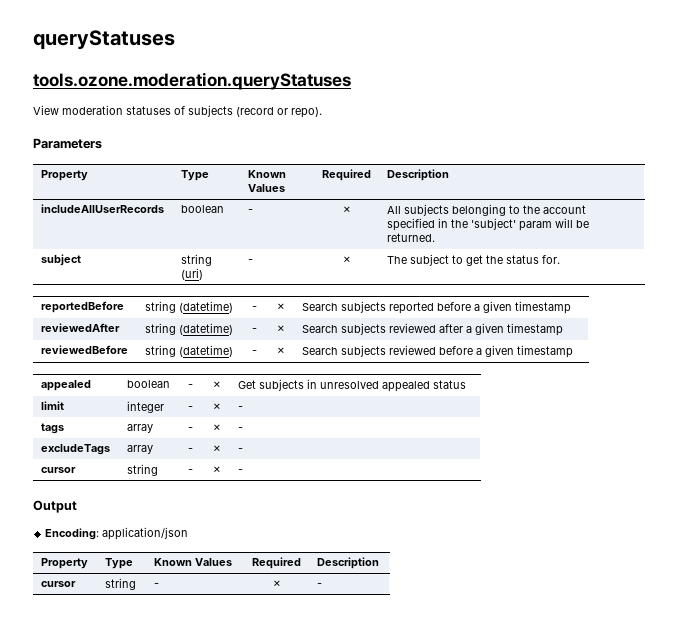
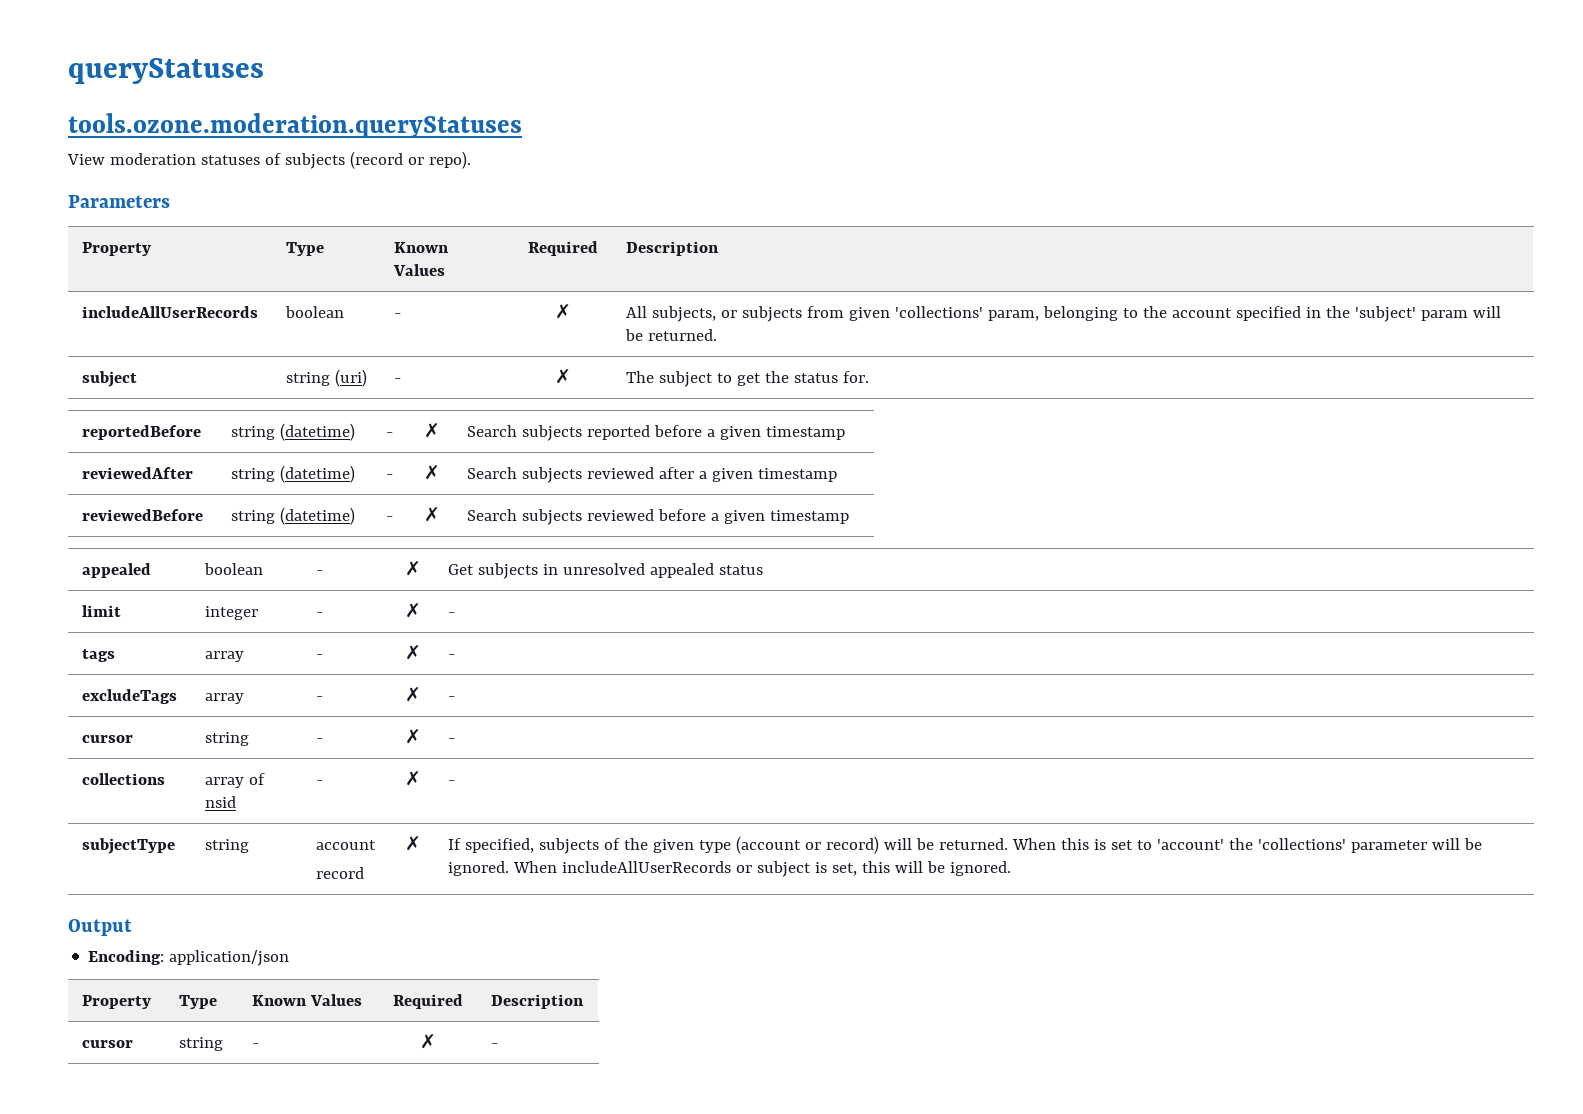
- includeAllUserRecords | boolean | - | ✗ | All subjects belonging to the account specified in the 'subject' param will be returned.
+ includeAllUserRecords | boolean | - | ✗ | All subjects, or subjects from given 'collections' param, belonging to the account specified in the 'subject' param will be returned.
+ collections | array of nsid | - | ✗ | -
+ subjectType | string | account
+ record | ✗ | If specified, subjects of the given type (account or record) will be returned. When this is set to 'account' the 'collections' parameter will be ignored. When includeAllUserRecords or subject is set, this will be ignored.

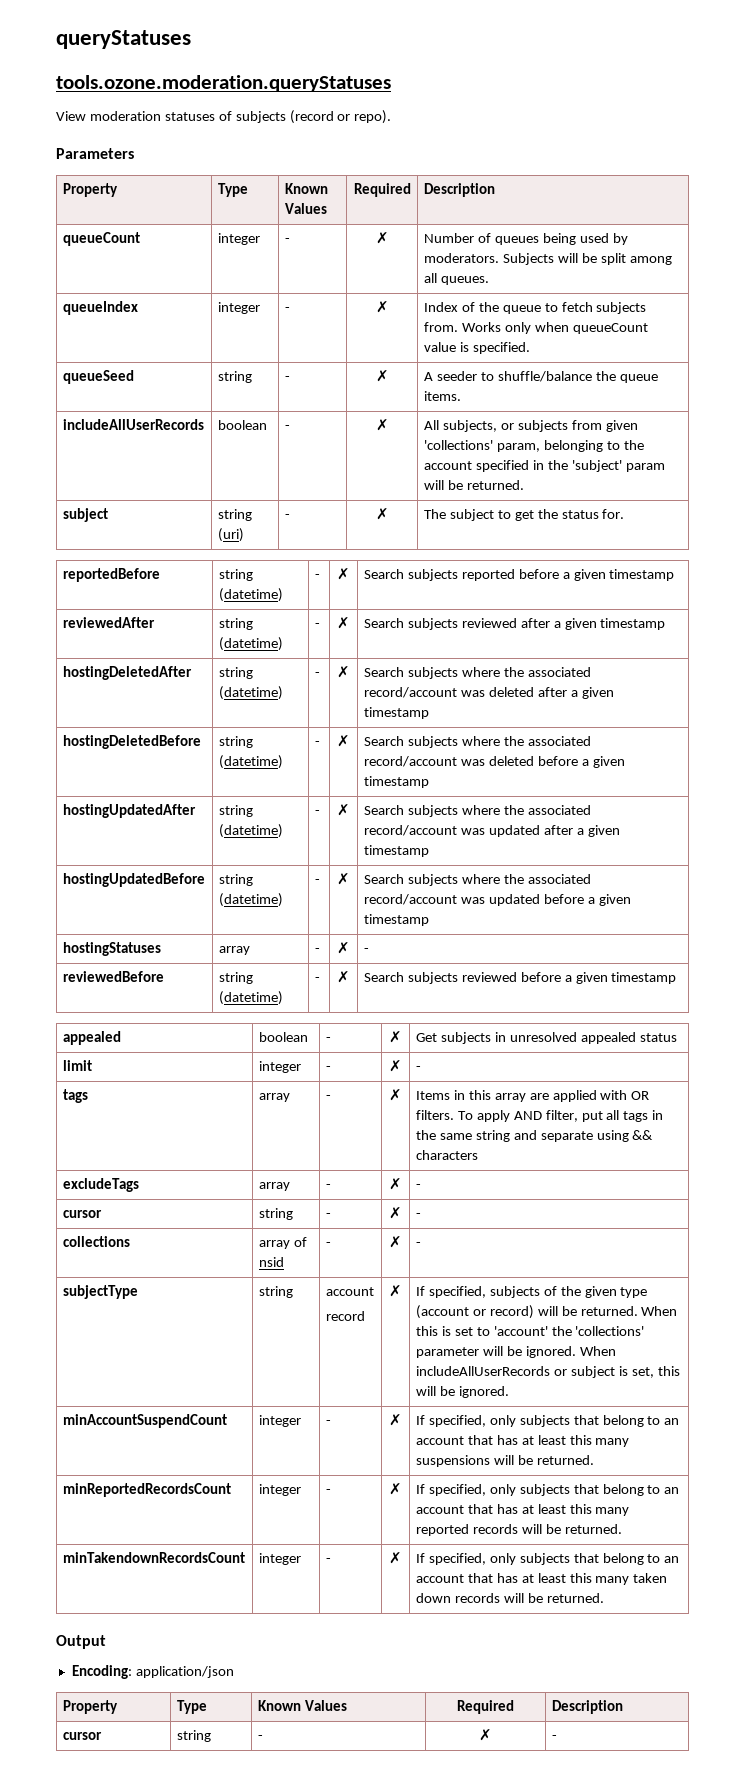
+ queueCount | integer | - | ✗ | Number of queues being used by moderators. Subjects will be split among all queues.
+ queueIndex | integer | - | ✗ | Index of the queue to fetch subjects from. Works only when queueCount value is specified.
+ queueSeed | string | - | ✗ | A seeder to shuffle/balance the queue items.
+ hostingDeletedAfter | string (datetime) | - | ✗ | Search subjects where the associated record/account was deleted after a given timestamp
+ hostingDeletedBefore | string (datetime) | - | ✗ | Search subjects where the associated record/account was deleted before a given timestamp
+ hostingUpdatedAfter | string (datetime) | - | ✗ | Search subjects where the associated record/account was updated after a given timestamp
+ hostingUpdatedBefore | string (datetime) | - | ✗ | Search subjects where the associated record/account was updated before a given timestamp
+ hostingStatuses | array | - | ✗ | -
- tags | array | - | ✗ | -
+ tags | array | - | ✗ | Items in this array are applied with OR filters. To apply AND filter, put all tags in the same string and separate using && characters
+ minAccountSuspendCount | integer | - | ✗ | If specified, only subjects that belong to an account that has at least this many suspensions will be returned.
+ minReportedRecordsCount | integer | - | ✗ | If specified, only subjects that belong to an account that has at least this many reported records will be returned.
+ minTakendownRecordsCount | integer | - | ✗ | If specified, only subjects that belong to an account that has at least this many taken down records will be returned.

